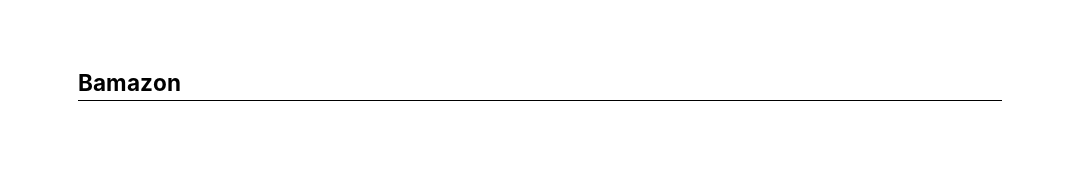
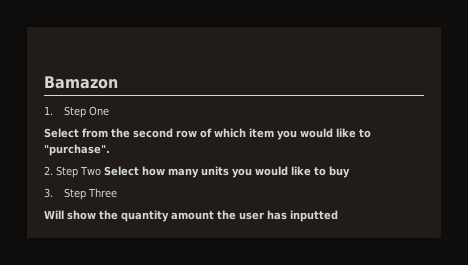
+ 1. Step One
+ Select from the second row of which item you would like to "purchase".
+ 2. Step Two Select how many units you would like to buy
+ 3. Step Three
+ Will show the quantity amount the user has inputted

